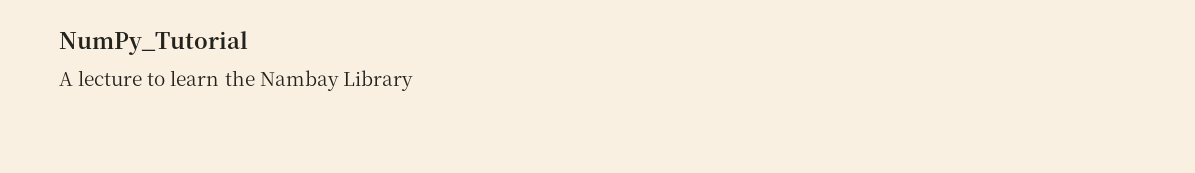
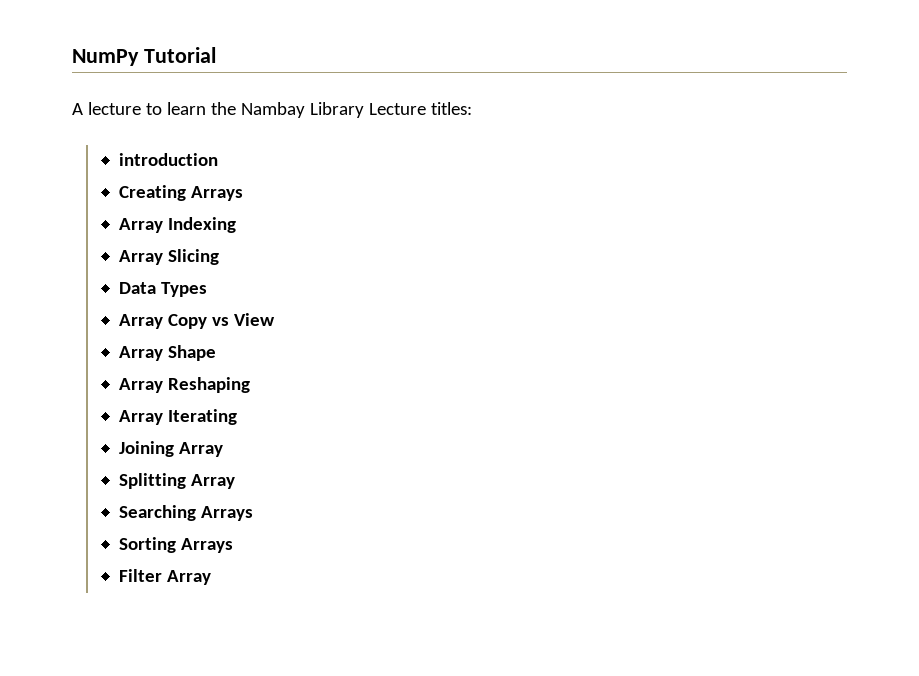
- NumPy_Tutorial
+ NumPy Tutorial
- A lecture to learn the Nambay Library
+ A lecture to learn the Nambay Library Lecture titles:
+ introduction
+ Creating Arrays
+ Array Indexing
+ Array Slicing
+ Data Types
+ Array Copy vs View
+ Array Shape
+ Array Reshaping
+ Array Iterating
+ Joining Array
+ Splitting Array
+ Searching Arrays
+ Sorting Arrays
+ Filter Array

